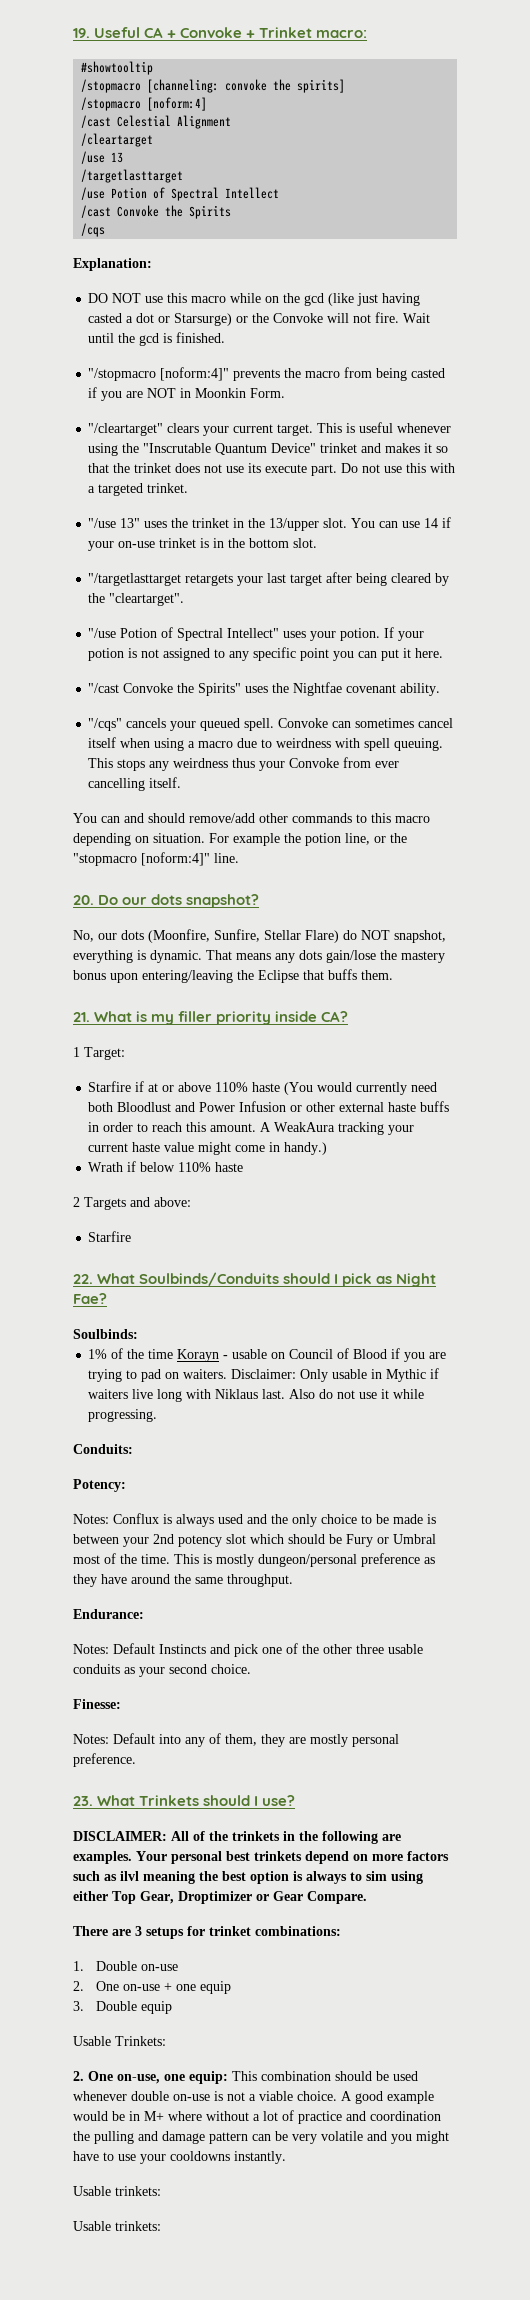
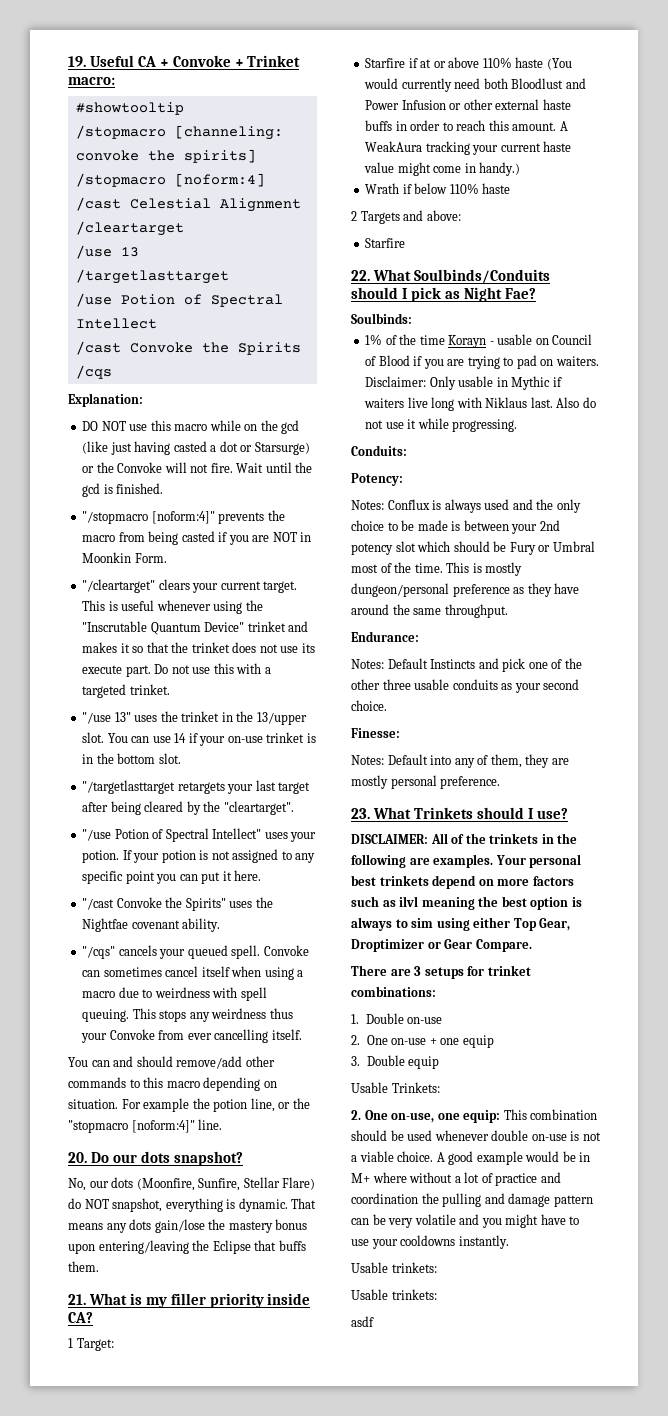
+ asdf

